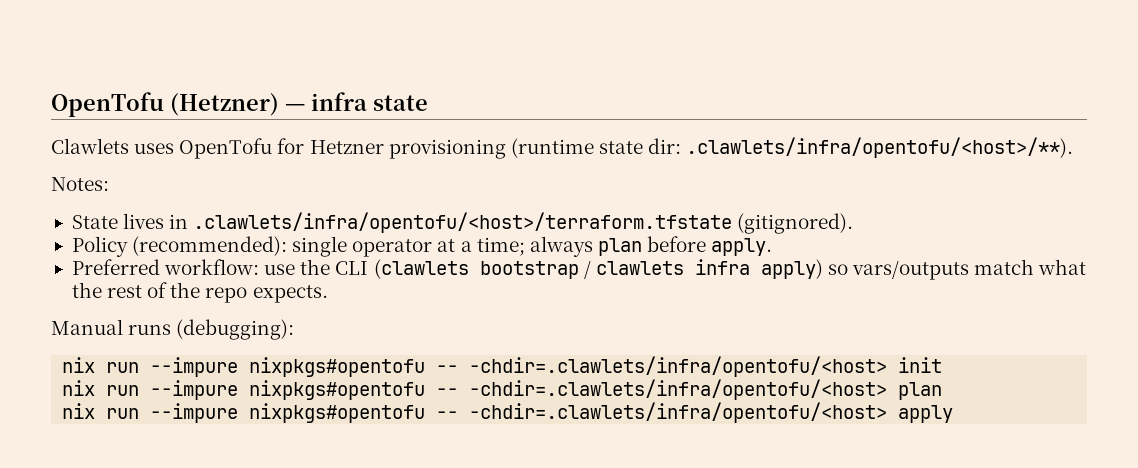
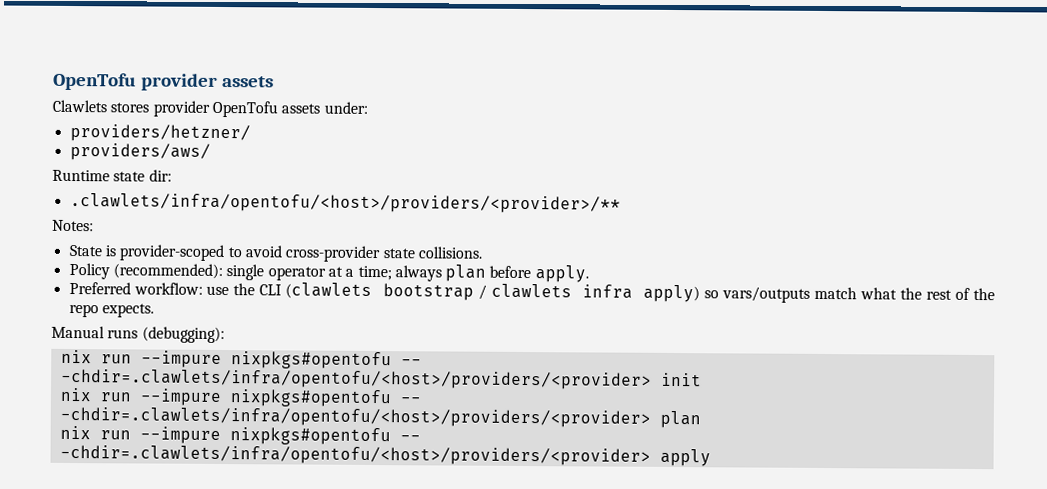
- OpenTofu (Hetzner) — infra state
- Clawlets uses OpenTofu for Hetzner provisioning (runtime state dir: .clawlets/infra/opentofu/<host>/**).
+ OpenTofu provider assets
+ Clawlets stores provider OpenTofu assets under:
+ providers/hetzner/
+ providers/aws/
+ Runtime state dir:
+ .clawlets/infra/opentofu/<host>/providers/<provider>/**
- State lives in .clawlets/infra/opentofu/<host>/terraform.tfstate (gitignored).
+ State is provider-scoped to avoid cross-provider state collisions.
- nix run --impure nixpkgs#opentofu -- -chdir=.clawlets/infra/opentofu/<host> init
+ nix run --impure nixpkgs#opentofu -- -chdir=.clawlets/infra/opentofu/<host>/providers/<provider> init
- nix run --impure nixpkgs#opentofu -- -chdir=.clawlets/infra/opentofu/<host> plan
+ nix run --impure nixpkgs#opentofu -- -chdir=.clawlets/infra/opentofu/<host>/providers/<provider> plan
- nix run --impure nixpkgs#opentofu -- -chdir=.clawlets/infra/opentofu/<host> apply
+ nix run --impure nixpkgs#opentofu -- -chdir=.clawlets/infra/opentofu/<host>/providers/<provider> apply

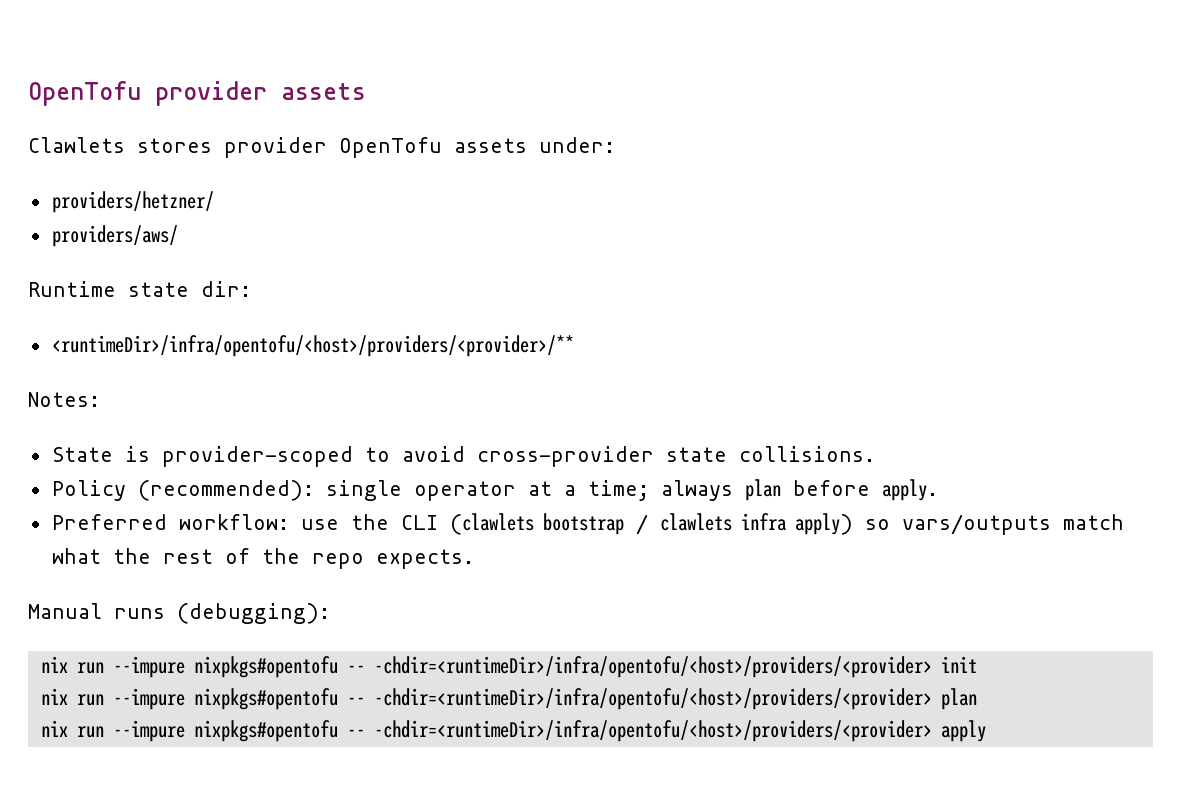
- .clawlets/infra/opentofu/<host>/providers/<provider>/**
+ <runtimeDir>/infra/opentofu/<host>/providers/<provider>/**
- nix run --impure nixpkgs#opentofu -- -chdir=.clawlets/infra/opentofu/<host>/providers/<provider> init
+ nix run --impure nixpkgs#opentofu -- -chdir=<runtimeDir>/infra/opentofu/<host>/providers/<provider> init
- nix run --impure nixpkgs#opentofu -- -chdir=.clawlets/infra/opentofu/<host>/providers/<provider> plan
+ nix run --impure nixpkgs#opentofu -- -chdir=<runtimeDir>/infra/opentofu/<host>/providers/<provider> plan
- nix run --impure nixpkgs#opentofu -- -chdir=.clawlets/infra/opentofu/<host>/providers/<provider> apply
+ nix run --impure nixpkgs#opentofu -- -chdir=<runtimeDir>/infra/opentofu/<host>/providers/<provider> apply

